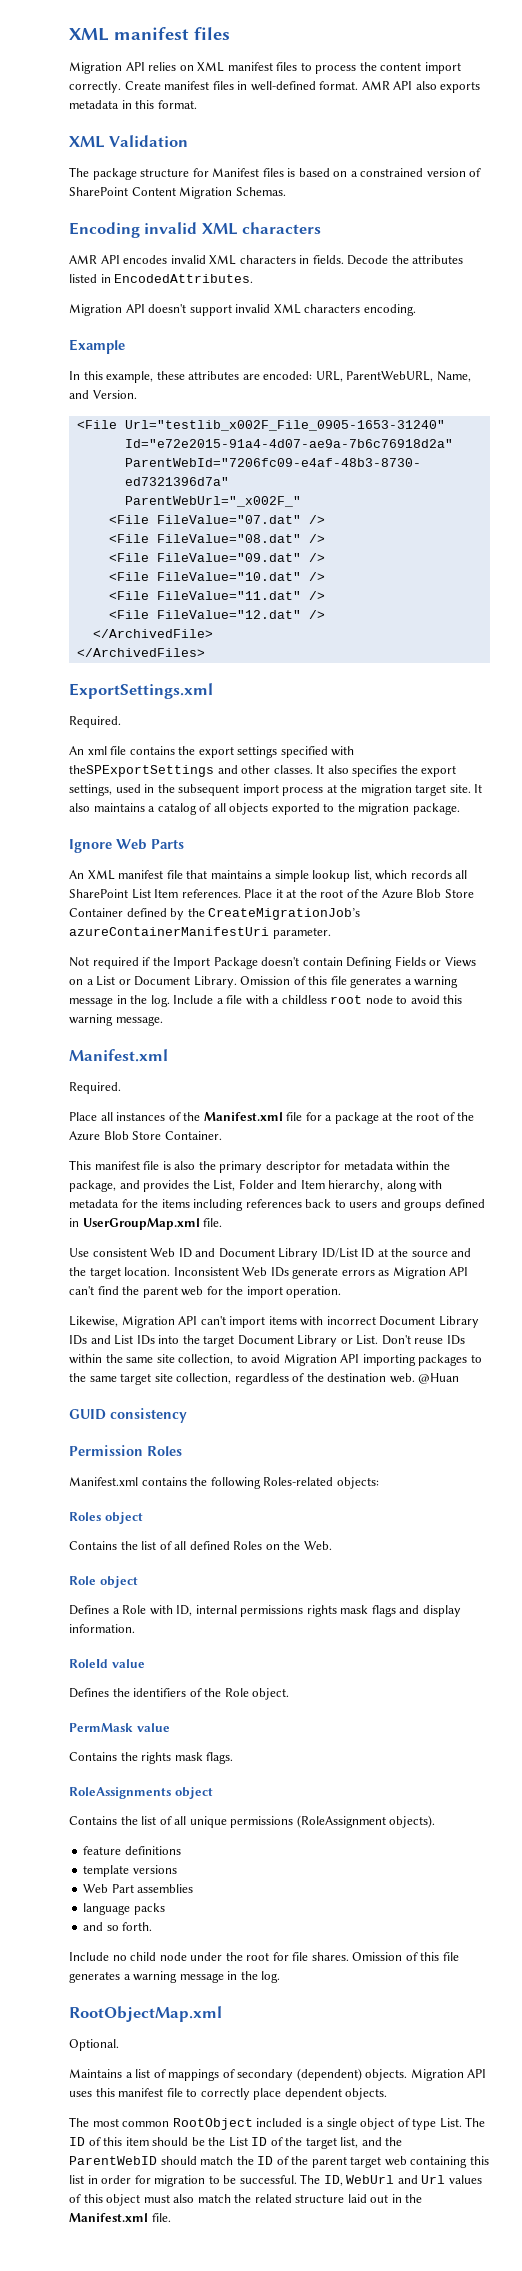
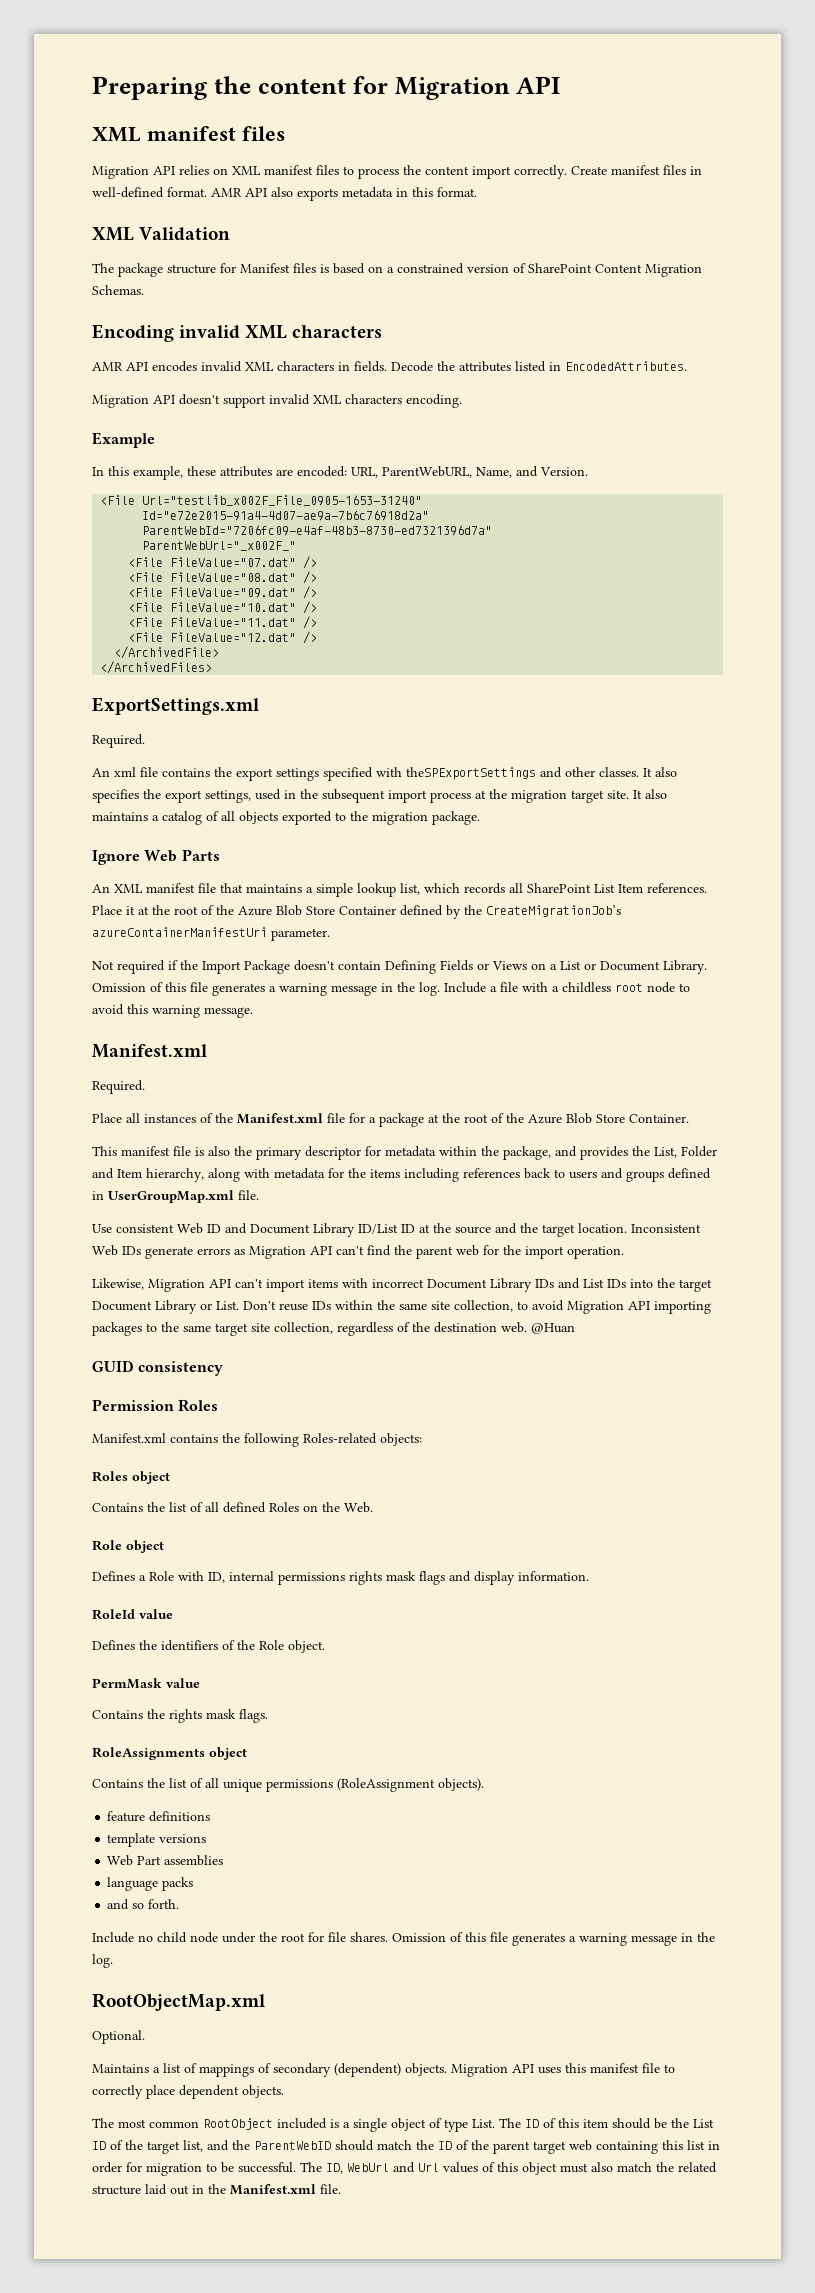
+ Preparing the content for Migration API

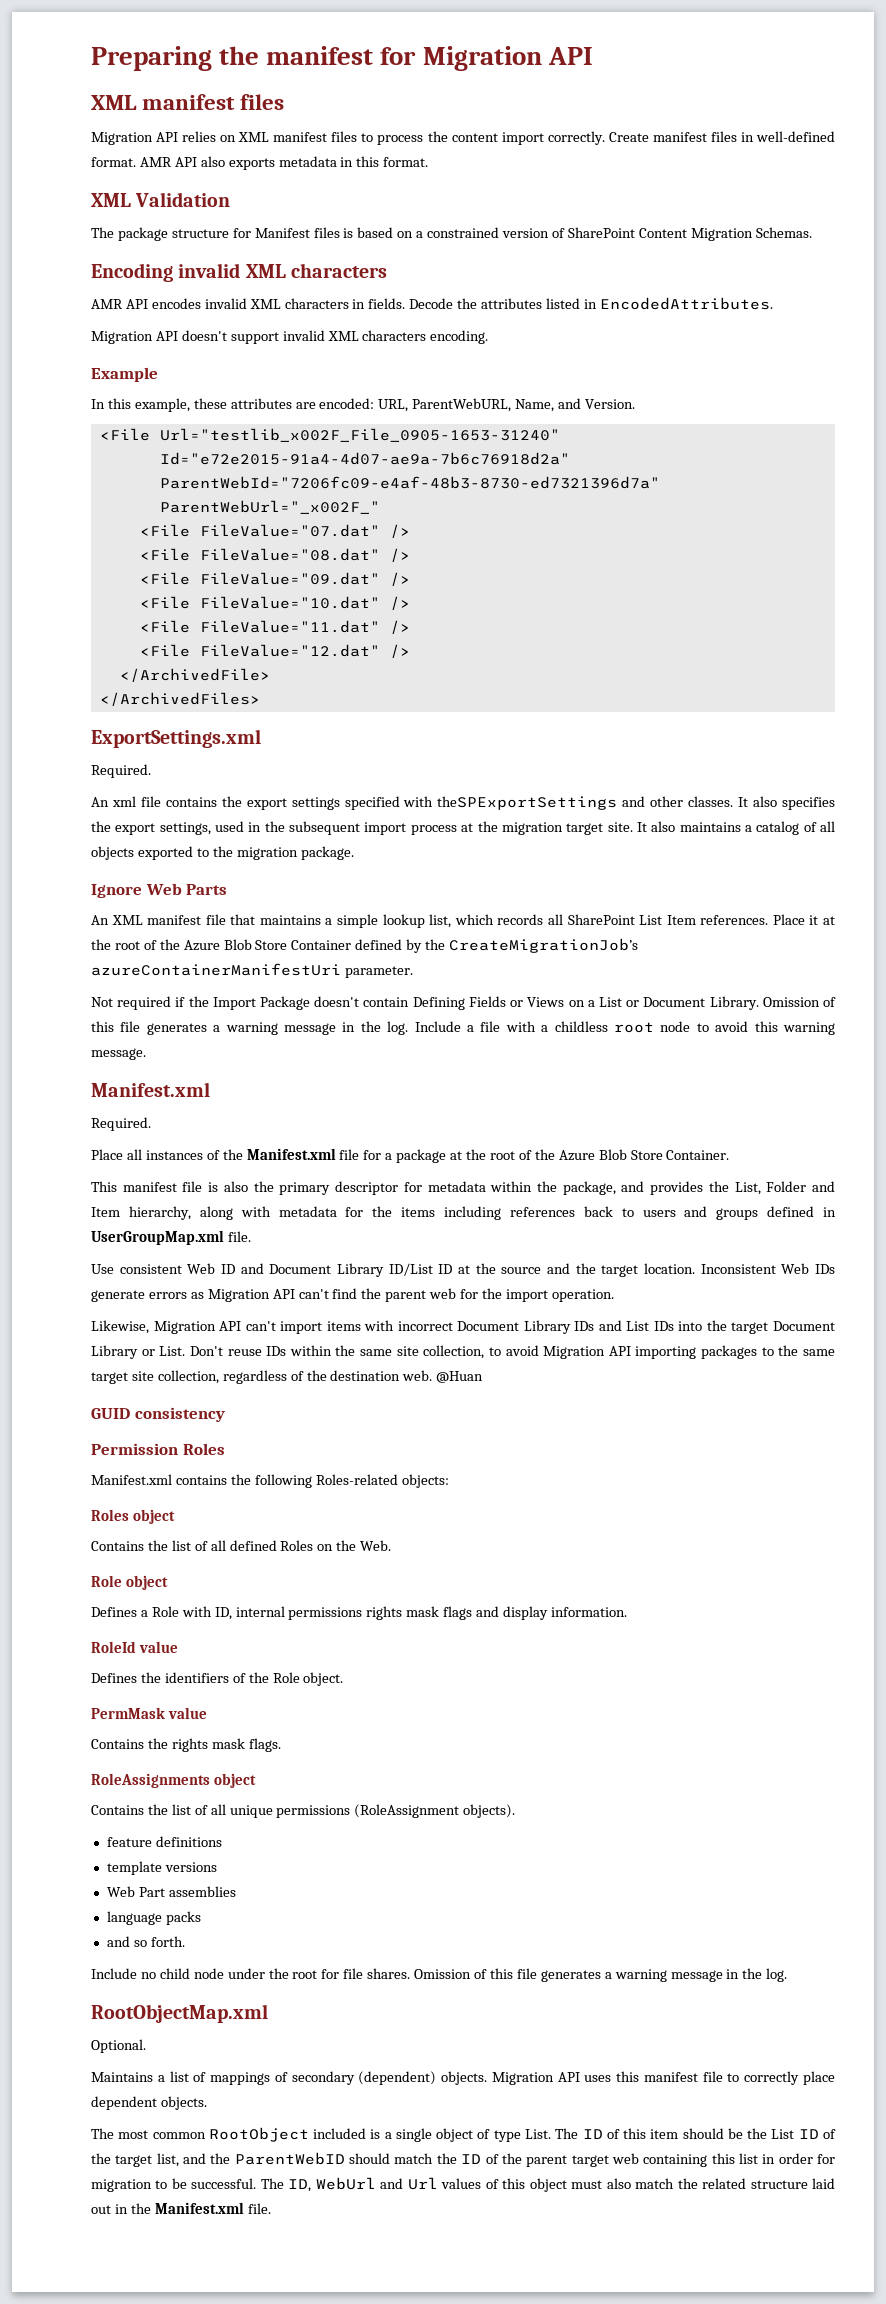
- Preparing the content for Migration API
+ Preparing the manifest for Migration API

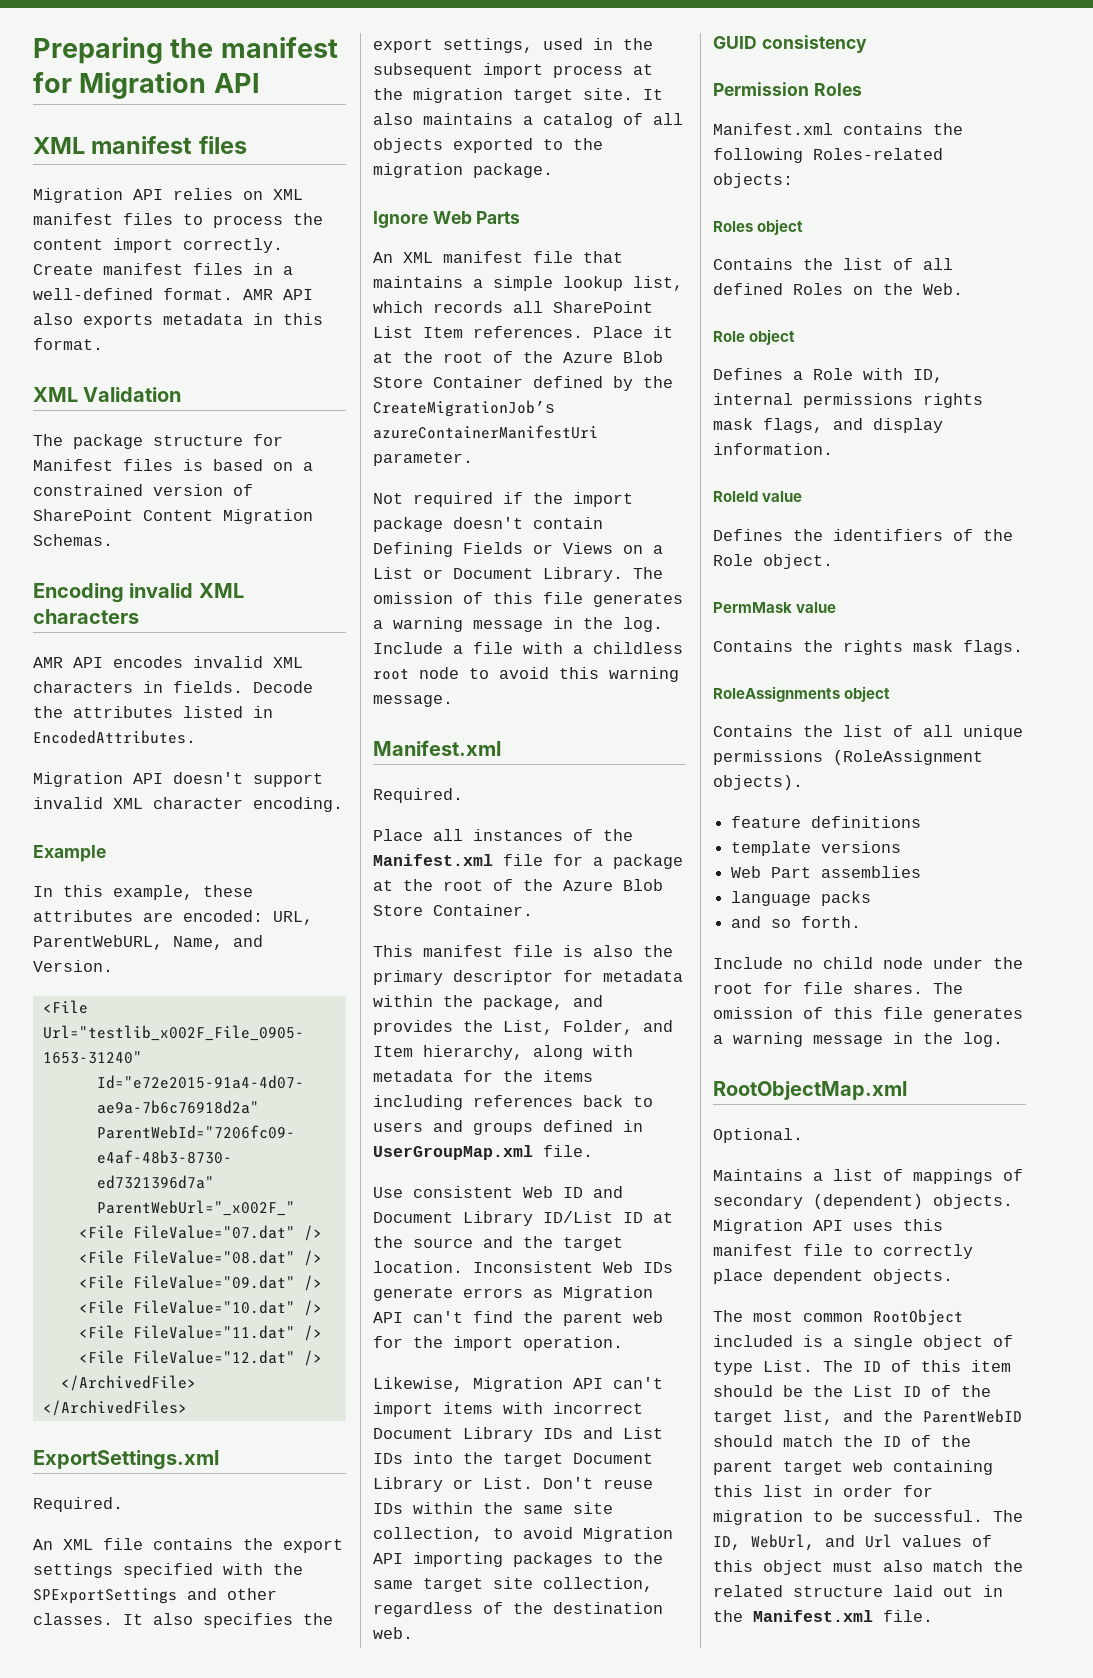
- Create manifest files in well-defined format.
+ Create manifest files in a well-defined format.
- Migration API doesn't support invalid XML characters encoding.
+ Migration API doesn't support invalid XML character encoding.
- An xml file contains the export settings specified with theSPExportSettings and other classes.
+ An XML file contains the export settings specified with the SPExportSettings and other classes.
- Not required if the Import Package doesn't contain Defining Fields or Views on a List or Document Library. Omission of this file generates a warning message in the log.
+ Not required if the import package doesn't contain Defining Fields or Views on a List or Document Library. The omission of this file generates a warning message in the log.
- This manifest file is also the primary descriptor for metadata within the package, and provides the List, Folder and Item hierarchy, along with metadata for the items including references back to users and groups defined in UserGroupMap.xml file.
+ This manifest file is also the primary descriptor for metadata within the package, and provides the List, Folder, and Item hierarchy, along with metadata for the items including references back to users and groups defined in UserGroupMap.xml file.
- @Huan
- Defines a Role with ID, internal permissions rights mask flags and display information.
+ Defines a Role with ID, internal permissions rights mask flags, and display information.
- Include no child node under the root for file shares. Omission of this file generates a warning message in the log.
+ Include no child node under the root for file shares. The omission of this file generates a warning message in the log.
- The ID, WebUrl and Url values of this object must also match the related structure laid out in the Manifest.xml file.
+ The ID, WebUrl, and Url values of this object must also match the related structure laid out in the Manifest.xml file.

